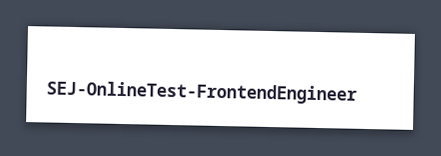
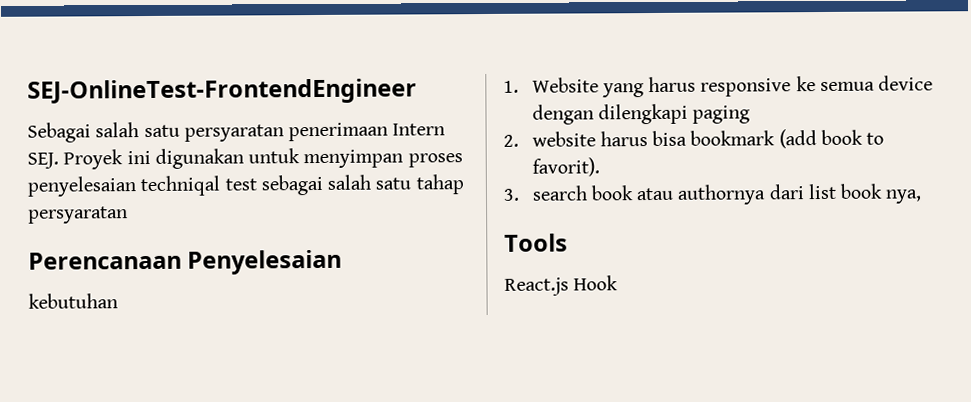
+ Sebagai salah satu persyaratan penerimaan Intern SEJ. Proyek ini digunakan untuk menyimpan proses penyelesaian techniqal test sebagai salah satu tahap persyaratan
+ Perencanaan Penyelesaian
+ kebutuhan
+ 1. Website yang harus responsive ke semua device dengan dilengkapi paging
+ 2. website harus bisa bookmark (add book to favorit).
+ 3. search book atau authornya dari list book nya,
+ Tools
+ React.js Hook

